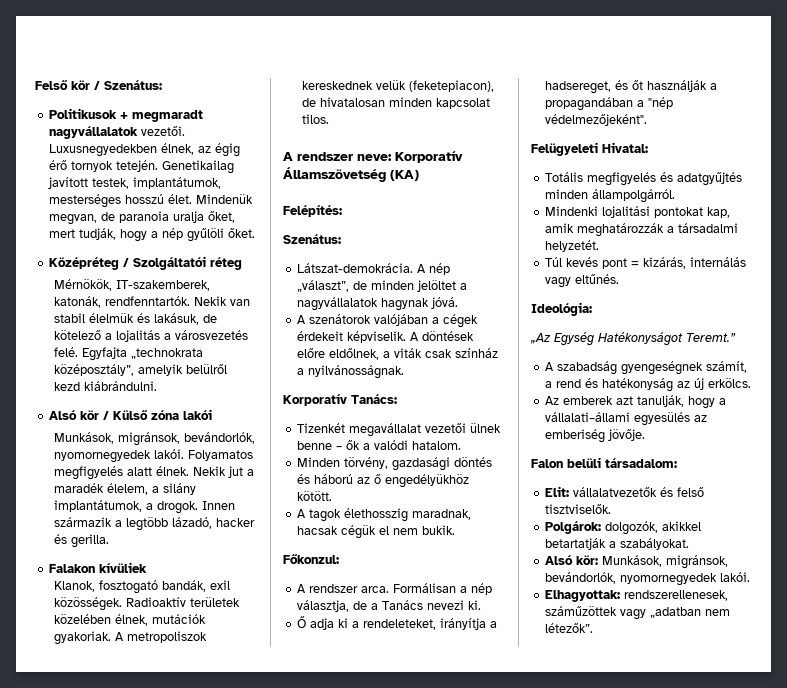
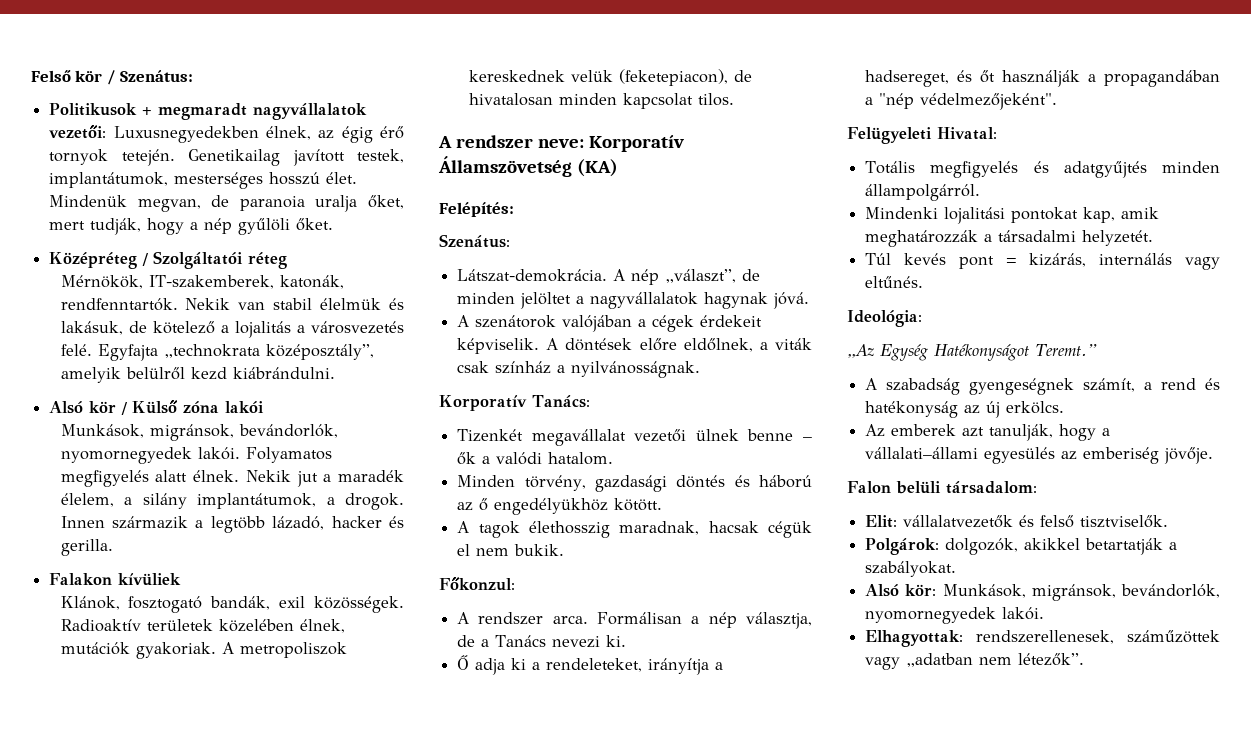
- Politikusok + megmaradt nagyvállalatok vezetői. Luxusnegyedekben élnek, az égig érő tornyok tetején.
+ Politikusok + megmaradt nagyvállalatok vezetői: Luxusnegyedekben élnek, az égig érő tornyok tetején.
- Klanok, fosztogató bandák, exil közösségek.
+ Klánok, fosztogató bandák, exil közösségek.

